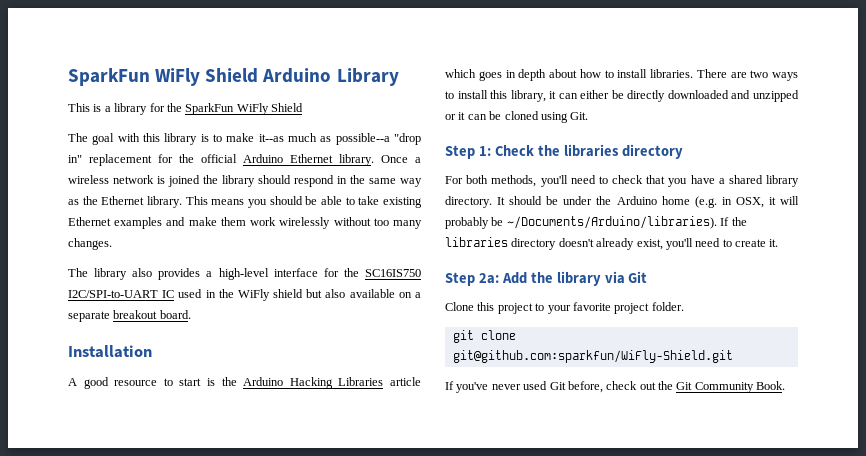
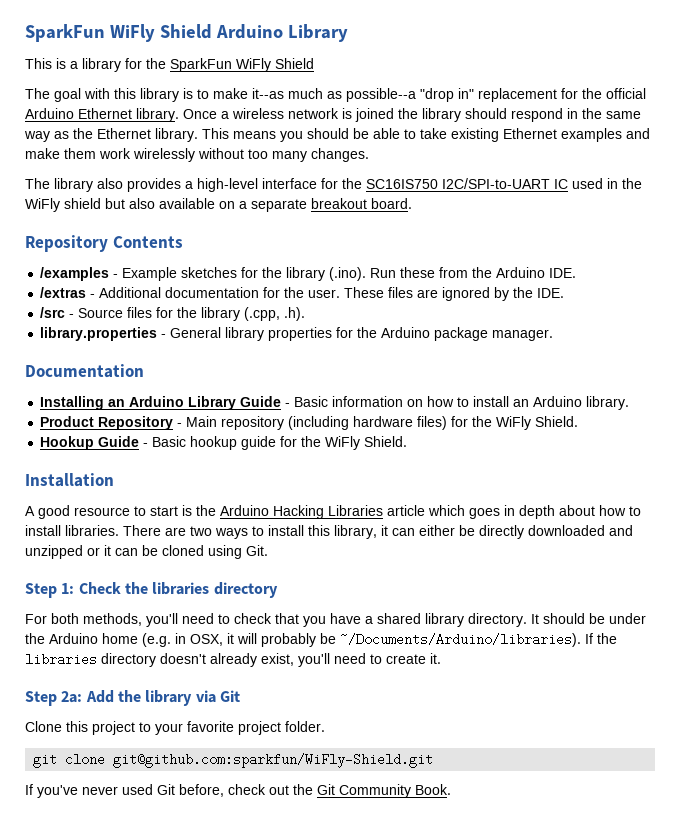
+ Repository Contents
+ /examples - Example sketches for the library (.ino). Run these from the Arduino IDE.
+ /extras - Additional documentation for the user. These files are ignored by the IDE.
+ /src - Source files for the library (.cpp, .h).
+ library.properties - General library properties for the Arduino package manager.
+ Documentation
+ Installing an Arduino Library Guide - Basic information on how to install an Arduino library.
+ Product Repository - Main repository (including hardware files) for the WiFly Shield.
+ Hookup Guide - Basic hookup guide for the WiFly Shield.

